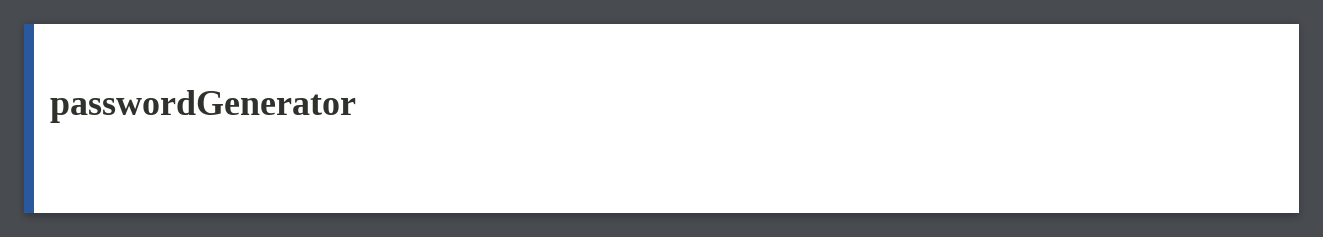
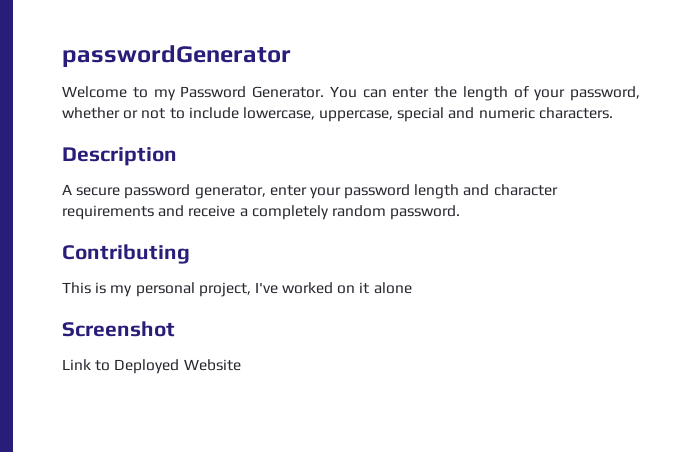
+ Welcome to my Password Generator. You can enter the length of your password, whether or not to include lowercase, uppercase, special and numeric characters.
+ Description
+ A secure password generator, enter your password length and character requirements and receive a completely random password.
+ Contributing
+ This is my personal project, I've worked on it alone
+ Screenshot
+ Link to Deployed Website

